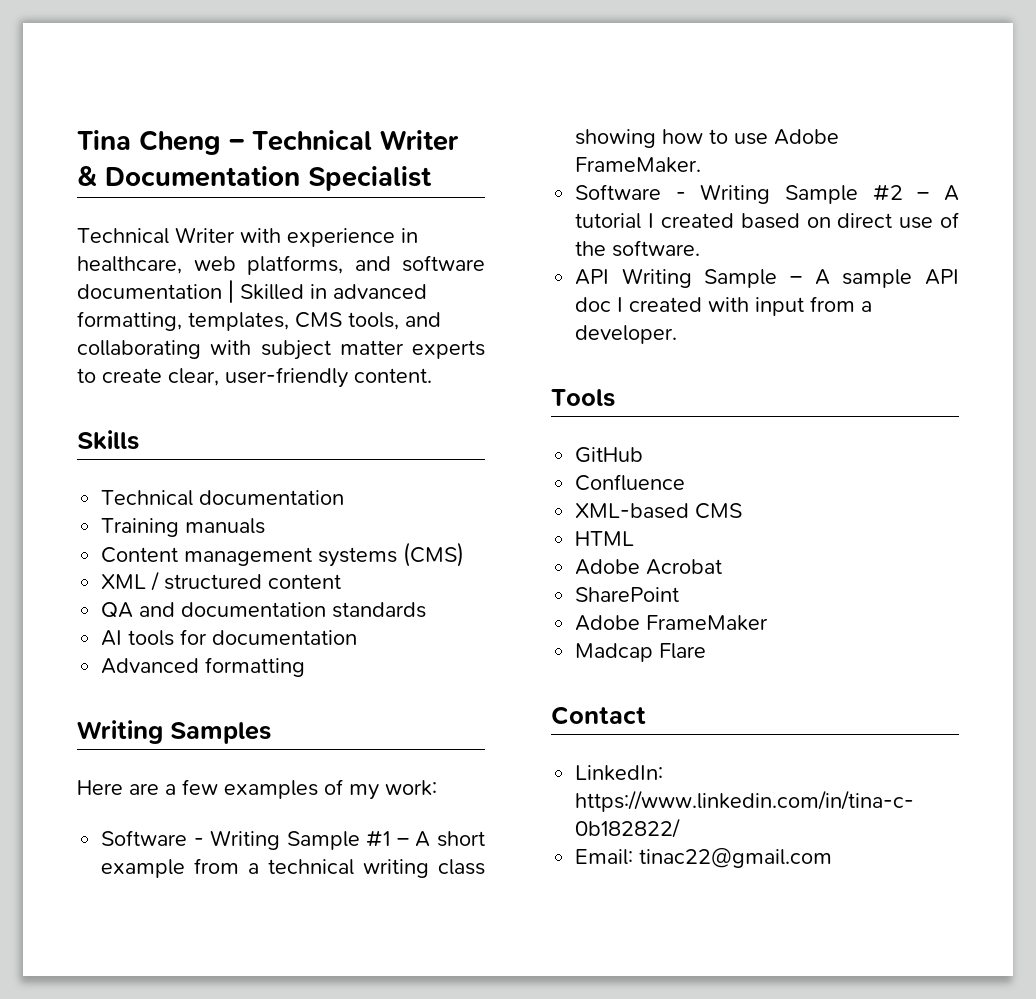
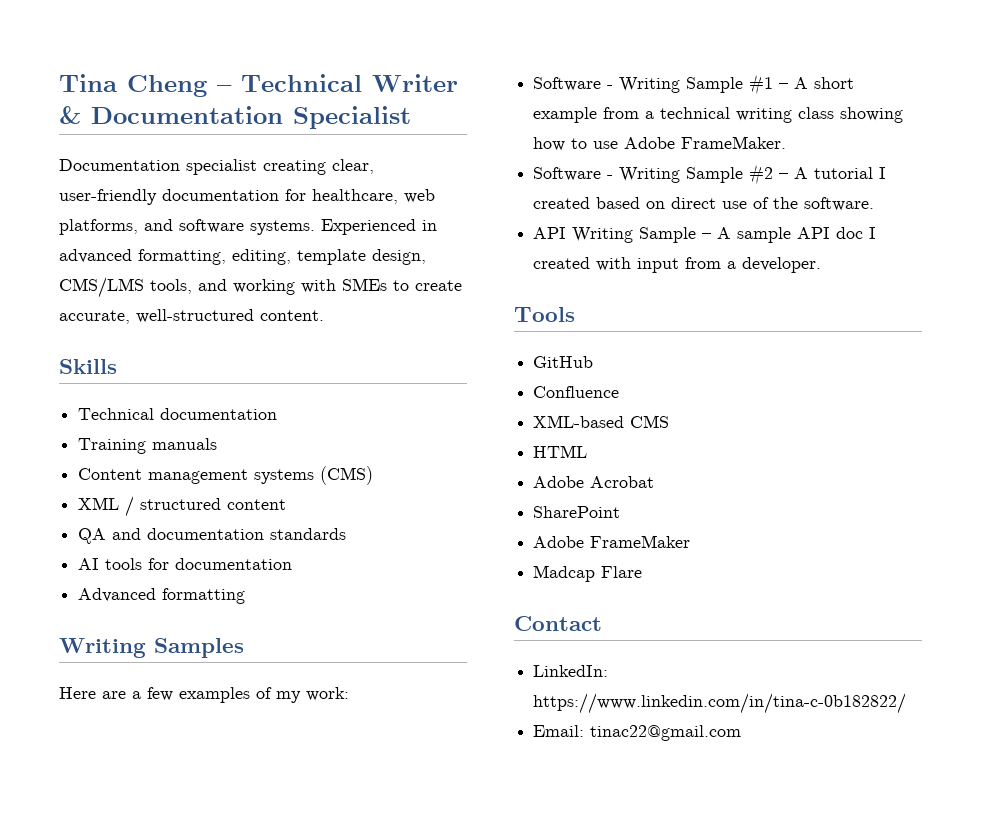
- Technical Writer with experience in healthcare, web platforms, and software documentation | Skilled in advanced formatting, templates, CMS tools, and collaborating with subject matter experts to create clear, user-friendly content.
+ Documentation specialist creating clear, user‑friendly documentation for healthcare, web platforms, and software systems. Experienced in advanced formatting, editing, template design, CMS/LMS tools, and working with SMEs to create accurate, well‑structured content.

